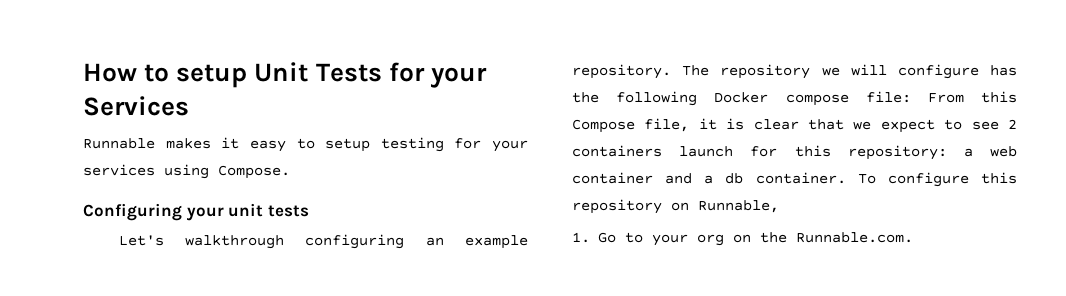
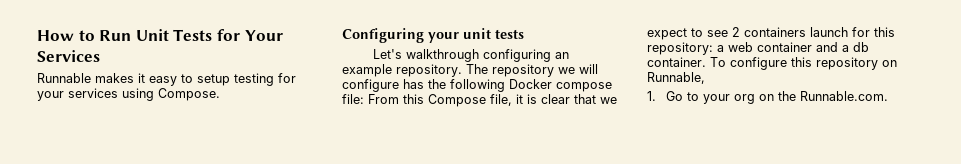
- How to setup Unit Tests for your Services
+ How to Run Unit Tests for Your Services

